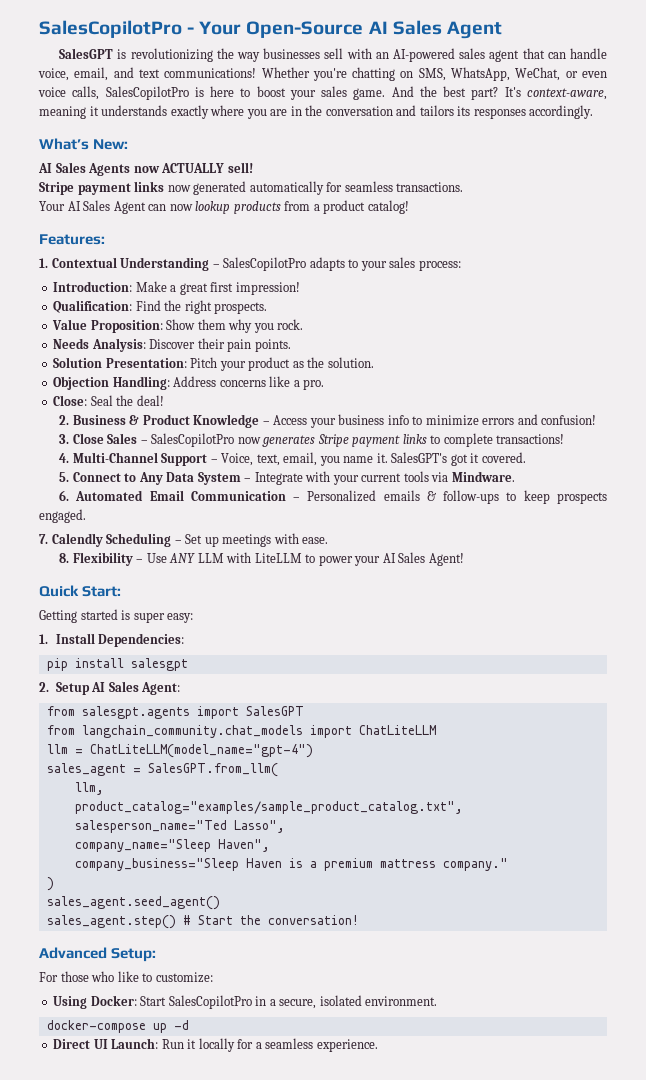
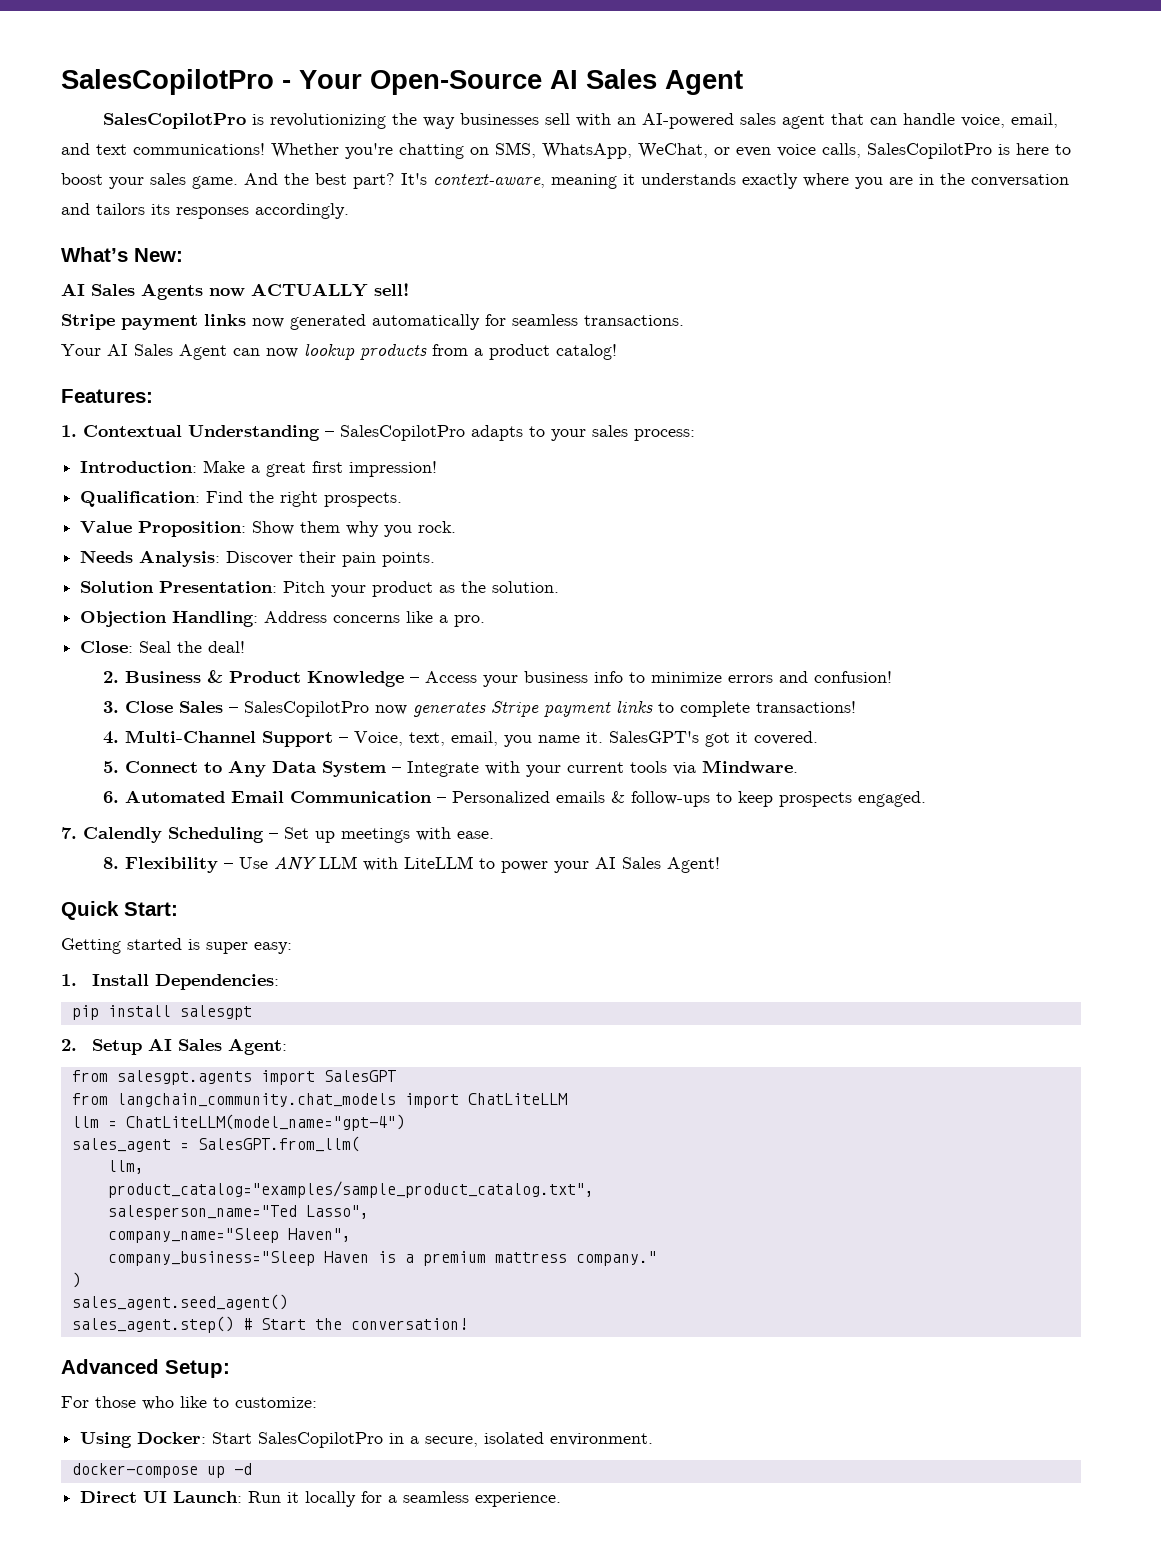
- SalesGPT is revolutionizing the way businesses sell with an AI-powered sales agent that can handle voice, email, and text communications!
+ SalesCopilotPro is revolutionizing the way businesses sell with an AI-powered sales agent that can handle voice, email, and text communications!

